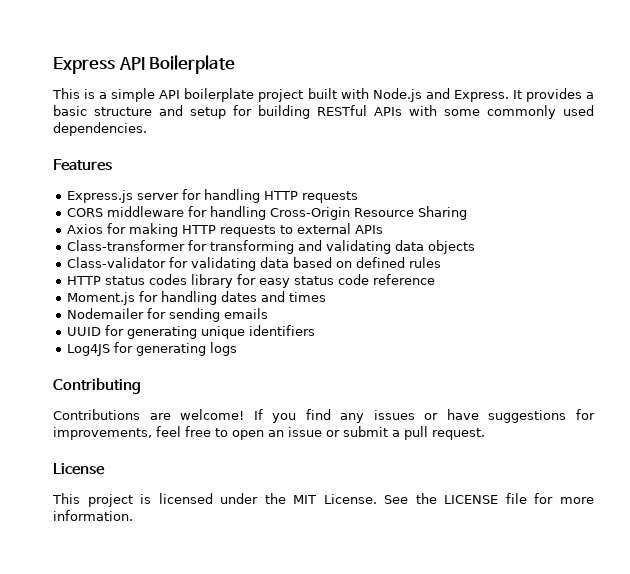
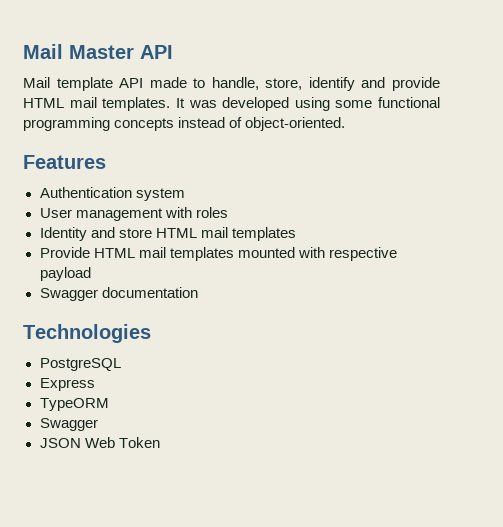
- Express API Boilerplate
- This is a simple API boilerplate project built with Node.js and Express. It provides a basic structure and setup for building RESTful APIs with some commonly used dependencies.
+ Mail Master API
+ Mail template API made to handle, store, identify and provide HTML mail templates. It was developed using some functional programming concepts instead of object-oriented.
  Features
- Express.js server for handling HTTP requests
- CORS middleware for handling Cross-Origin Resource Sharing
- Axios for making HTTP requests to external APIs
- Class-transformer for transforming and validating data objects
- Class-validator for validating data based on defined rules
- HTTP status codes library for easy status code reference
- Moment.js for handling dates and times
- Nodemailer for sending emails
- UUID for generating unique identifiers
- Log4JS for generating logs
- Contributing
- Contributions are welcome! If you find any issues or have suggestions for improvements, feel free to open an issue or submit a pull request.
- License
- This project is licensed under the MIT License. See the LICENSE file for more information.
+ Authentication system
+ User management with roles
+ Identity and store HTML mail templates
+ Provide HTML mail templates mounted with respective payload
+ Swagger documentation
+ Technologies
+ PostgreSQL
+ Express
+ TypeORM
+ Swagger
+ JSON Web Token

